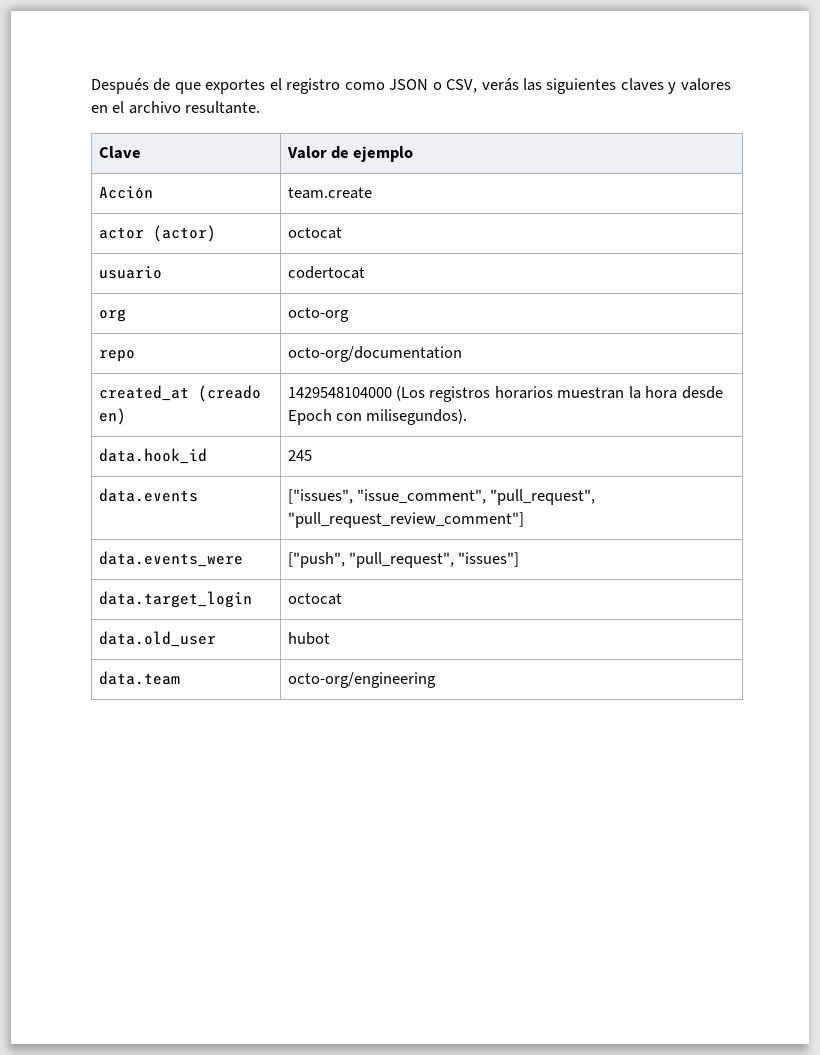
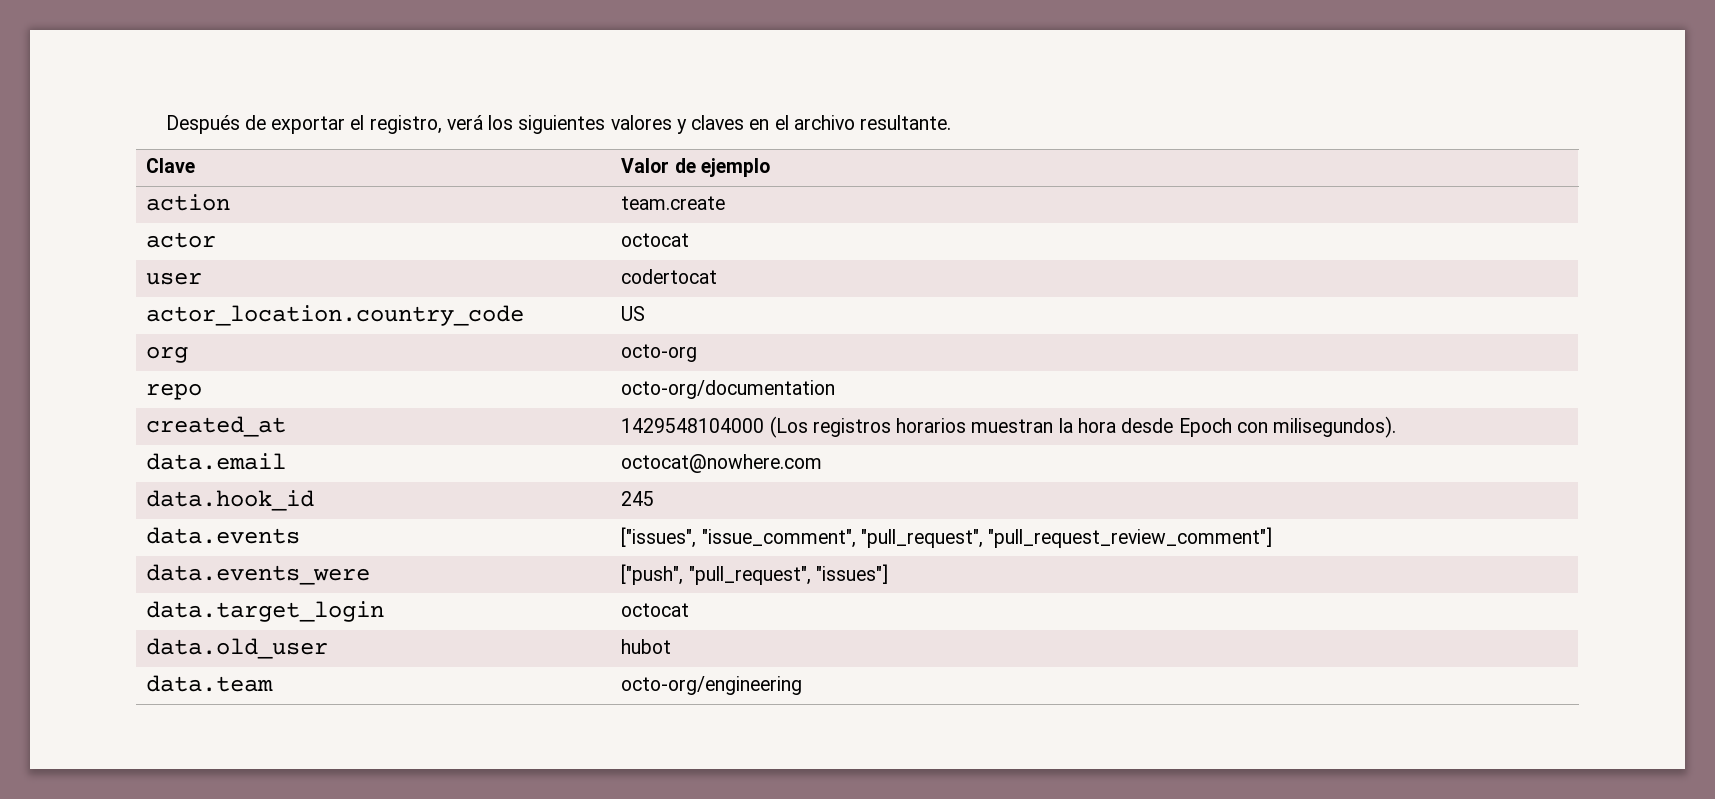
- Después de que exportes el registro como JSON o CSV, verás las siguientes claves y valores en el archivo resultante.
+ Después de exportar el registro, verá los siguientes valores y claves en el archivo resultante.
- Acción | team.create
+ action | team.create
- actor (actor) | octocat
- usuario | codertocat
+ actor | octocat
+ user | codertocat
+ actor_location.country_code | US
- created_at (creado en) | 1429548104000 (Los registros horarios muestran la hora desde Epoch con milisegundos).
+ created_at | 1429548104000 (Los registros horarios muestran la hora desde Epoch con milisegundos).
+ data.email | octocat@nowhere.com

